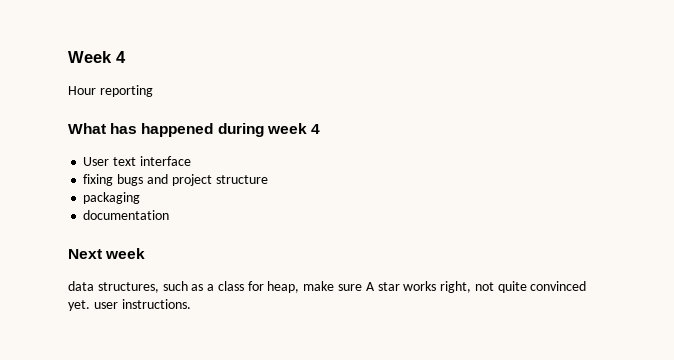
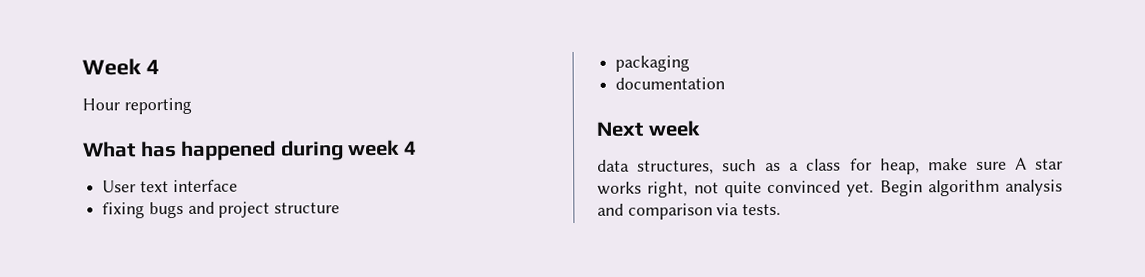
- data structures, such as a class for heap, make sure A star works right, not quite convinced yet. user instructions.
+ data structures, such as a class for heap, make sure A star works right, not quite convinced yet. Begin algorithm analysis and comparison via tests.

